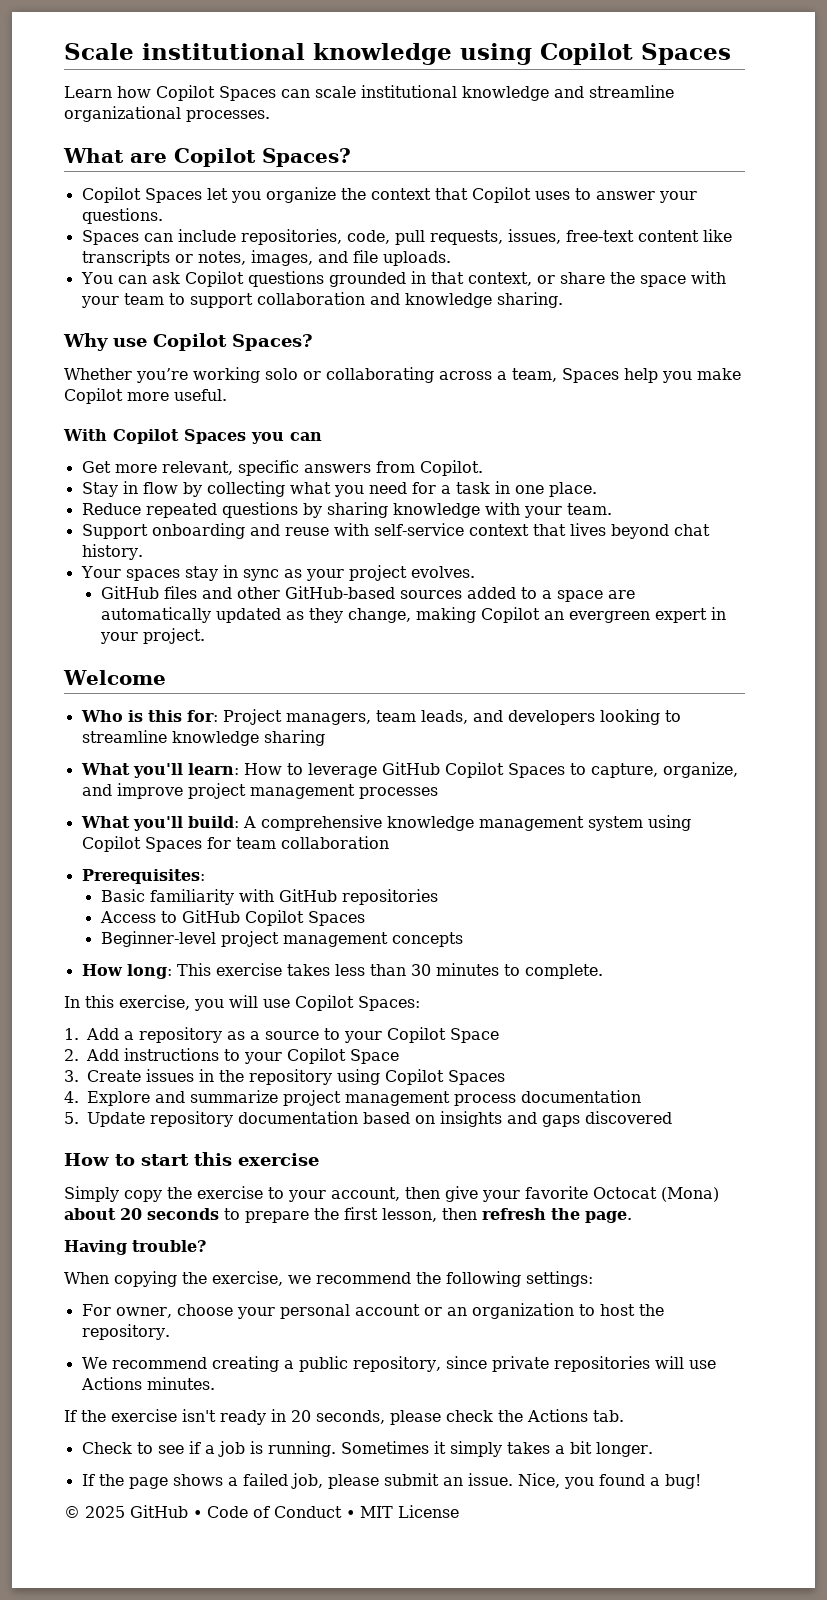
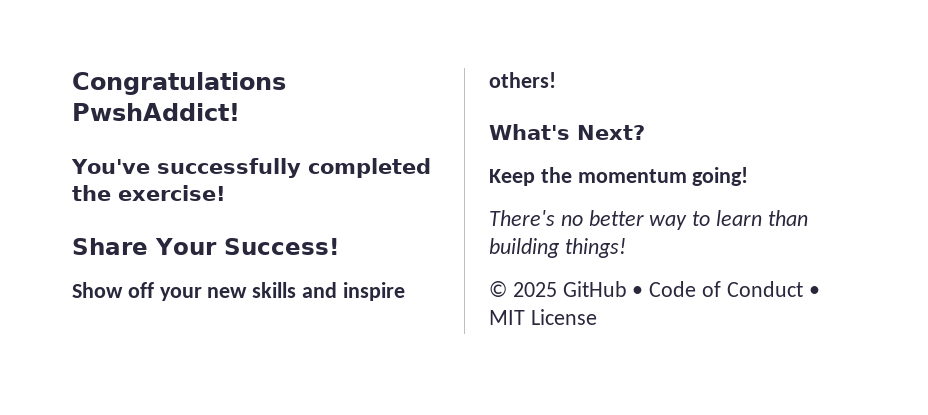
- Scale institutional knowledge using Copilot Spaces
- Learn how Copilot Spaces can scale institutional knowledge and streamline organizational processes.
- What are Copilot Spaces?
- Copilot Spaces let you organize the context that Copilot uses to answer your questions.
- Spaces can include repositories, code, pull requests, issues, free-text content like transcripts or notes, images, and file uploads.
- You can ask Copilot questions grounded in that context, or share the space with your team to support collaboration and knowledge sharing.
- Why use Copilot Spaces?
- Whether you’re working solo or collaborating across a team, Spaces help you make Copilot more useful.
- With Copilot Spaces you can
- Get more relevant, specific answers from Copilot.
- Stay in flow by collecting what you need for a task in one place.
- Reduce repeated questions by sharing knowledge with your team.
- Support onboarding and reuse with self-service context that lives beyond chat history.
- Your spaces stay in sync as your project evolves.
- GitHub files and other GitHub-based sources added to a space are automatically updated as they change, making Copilot an evergreen expert in your project.
- Welcome
- Who is this for: Project managers, team leads, and developers looking to streamline knowledge sharing
- What you'll learn: How to leverage GitHub Copilot Spaces to capture, organize, and improve project management processes
- What you'll build: A comprehensive knowledge management system using Copilot Spaces for team collaboration
- Prerequisites:
- Basic familiarity with GitHub repositories
- Access to GitHub Copilot Spaces
- Beginner-level project management concepts
- How long: This exercise takes less than 30 minutes to complete.
- In this exercise, you will use Copilot Spaces:
- 1. Add a repository as a source to your Copilot Space
- 2. Add instructions to your Copilot Space
- 3. Create issues in the repository using Copilot Spaces
- 4. Explore and summarize project management process documentation
- 5. Update repository documentation based on insights and gaps discovered
- How to start this exercise
- Simply copy the exercise to your account, then give your favorite Octocat (Mona) about 20 seconds to prepare the first lesson, then refresh the page.
- Having trouble?
- When copying the exercise, we recommend the following settings:
- For owner, choose your personal account or an organization to host the repository.
- We recommend creating a public repository, since private repositories will use Actions minutes.
- If the exercise isn't ready in 20 seconds, please check the Actions tab.
- Check to see if a job is running. Sometimes it simply takes a bit longer.
- If the page shows a failed job, please submit an issue. Nice, you found a bug!
+ Congratulations PwshAddict!
+ You've successfully completed the exercise!
+ Share Your Success!
+ Show off your new skills and inspire others!
+ What's Next?
+ Keep the momentum going!
+ There's no better way to learn than building things!

